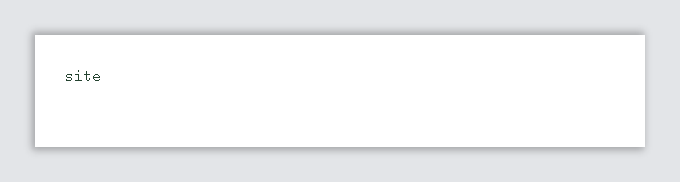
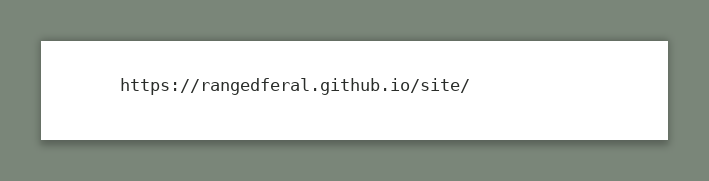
- site
+ https://rangedferal.github.io/site/

